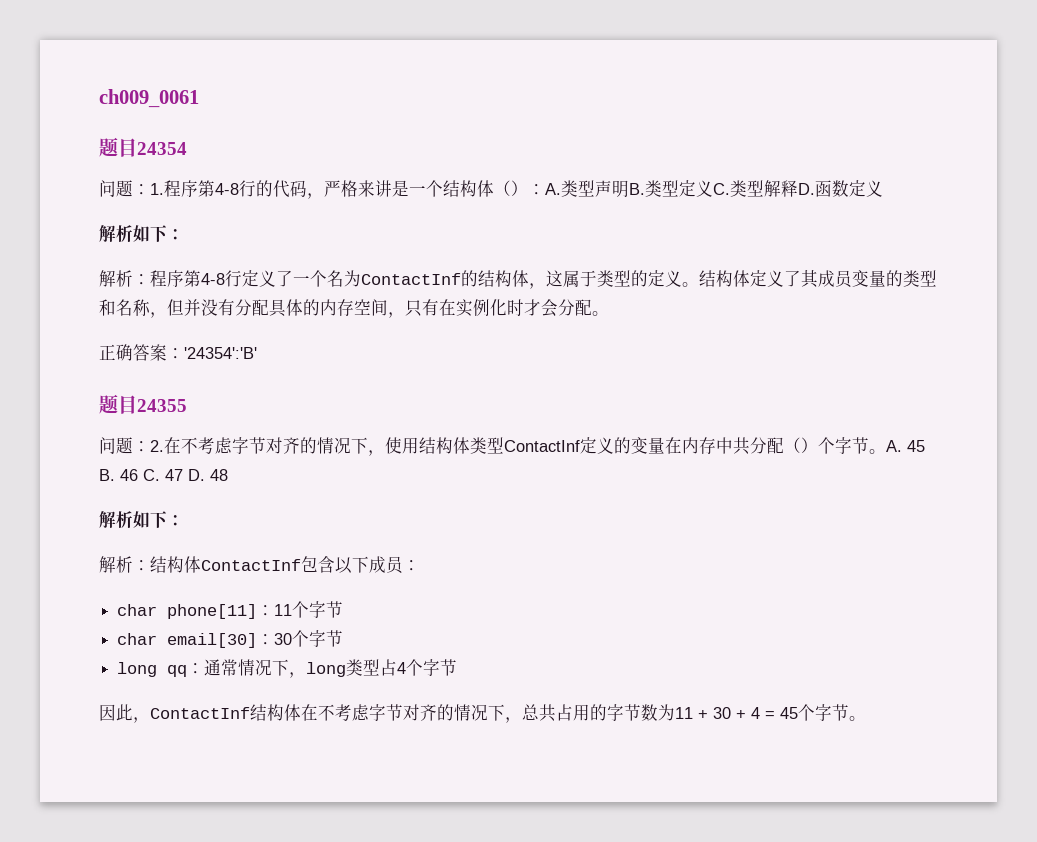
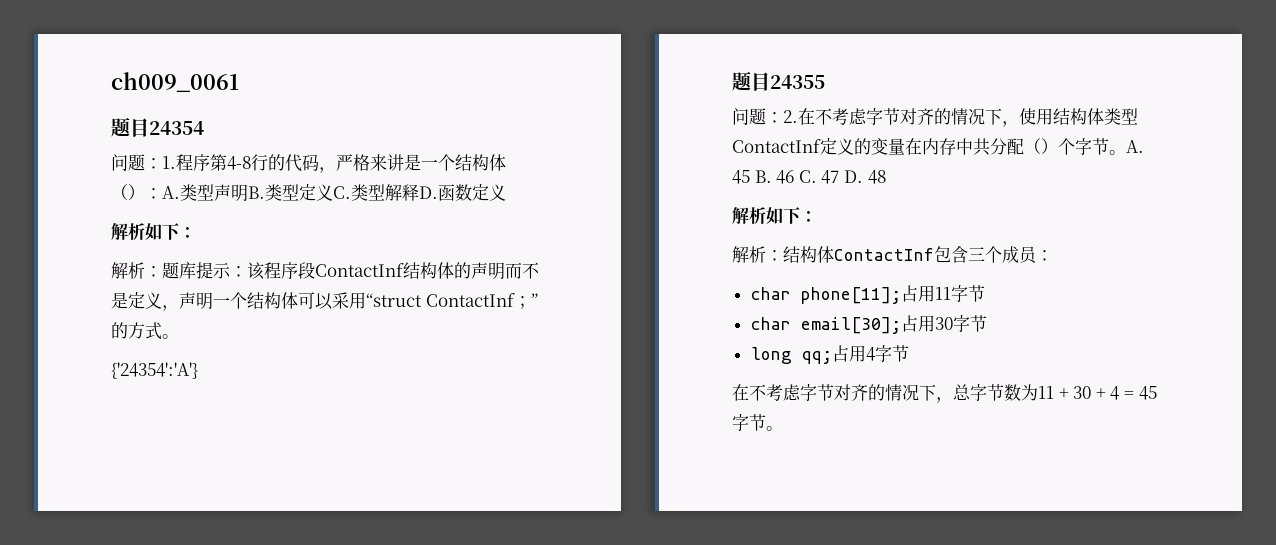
- 解析：程序第4-8行定义了一个名为ContactInf的结构体，这属于类型的定义。结构体定义了其成员变量的类型和名称，但并没有分配具体的内存空间，只有在实例化时才会分配。
- 正确答案：'24354':'B'
+ 解析：题库提示：该程序段ContactInf结构体的声明而不是定义，声明一个结构体可以采用“struct ContactInf；”的方式。
+ {'24354':'A'}
- 解析：结构体ContactInf包含以下成员：
+ 解析：结构体ContactInf包含三个成员：
- char phone[11]：11个字节
+ char phone[11];占用11字节
- char email[30]：30个字节
+ char email[30];占用30字节
- long qq：通常情况下，long类型占4个字节
- 因此，ContactInf结构体在不考虑字节对齐的情况下，总共占用的字节数为11 + 30 + 4 = 45个字节。
+ long qq;占用4字节
+ 在不考虑字节对齐的情况下，总字节数为11 + 30 + 4 = 45字节。

